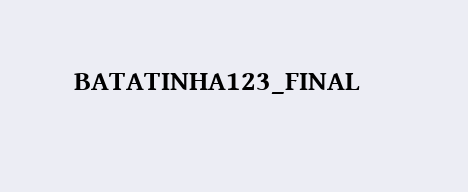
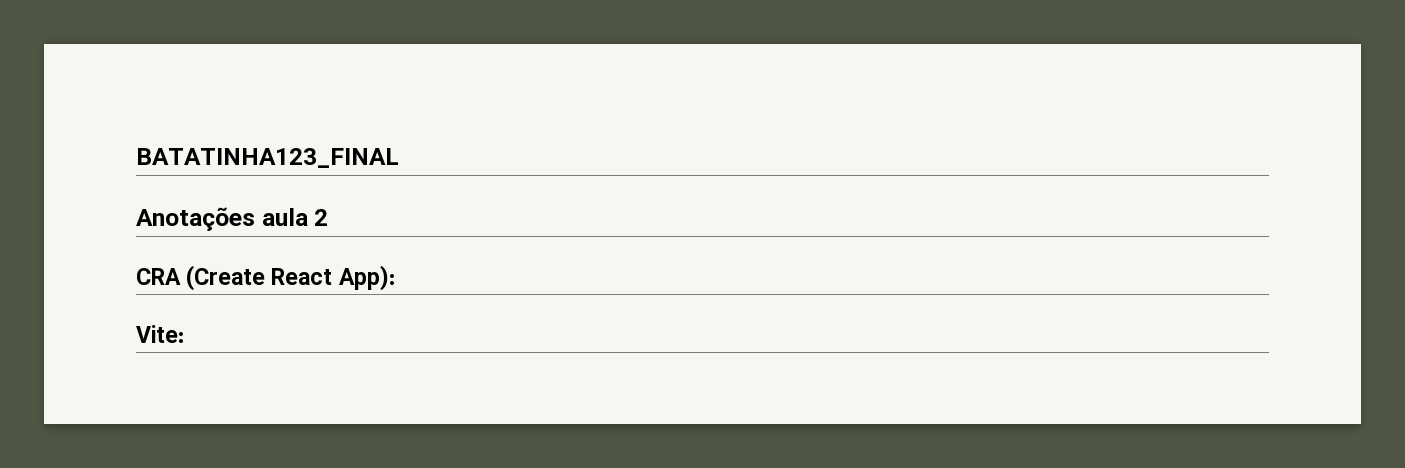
+ Anotações aula 2
+ CRA (Create React App):
+ Vite:

